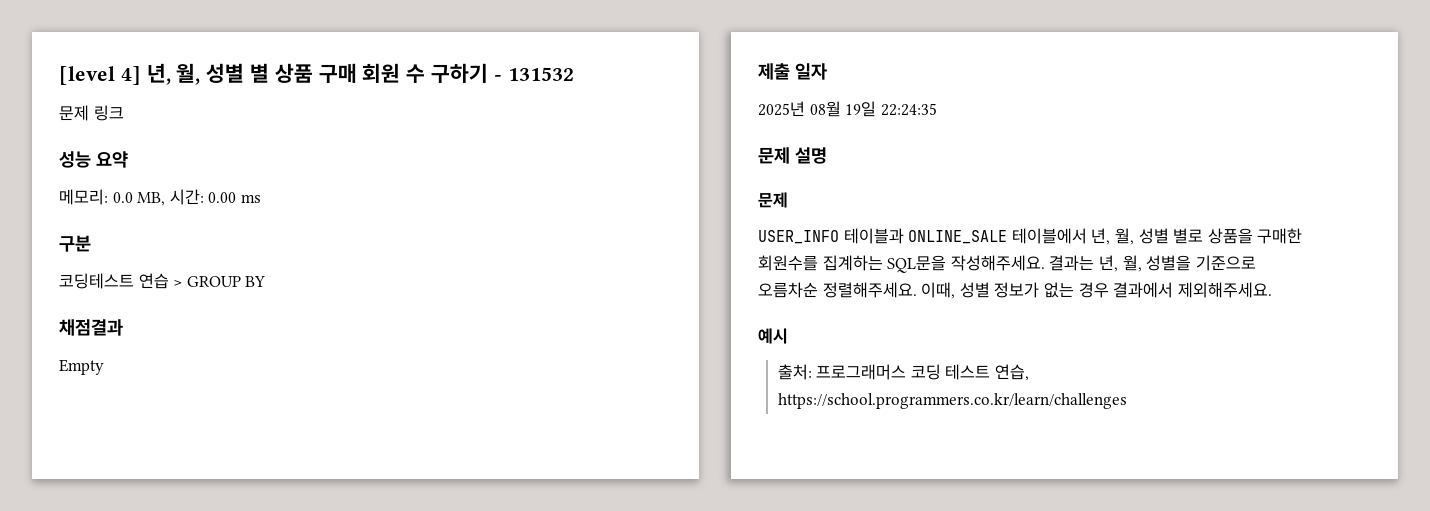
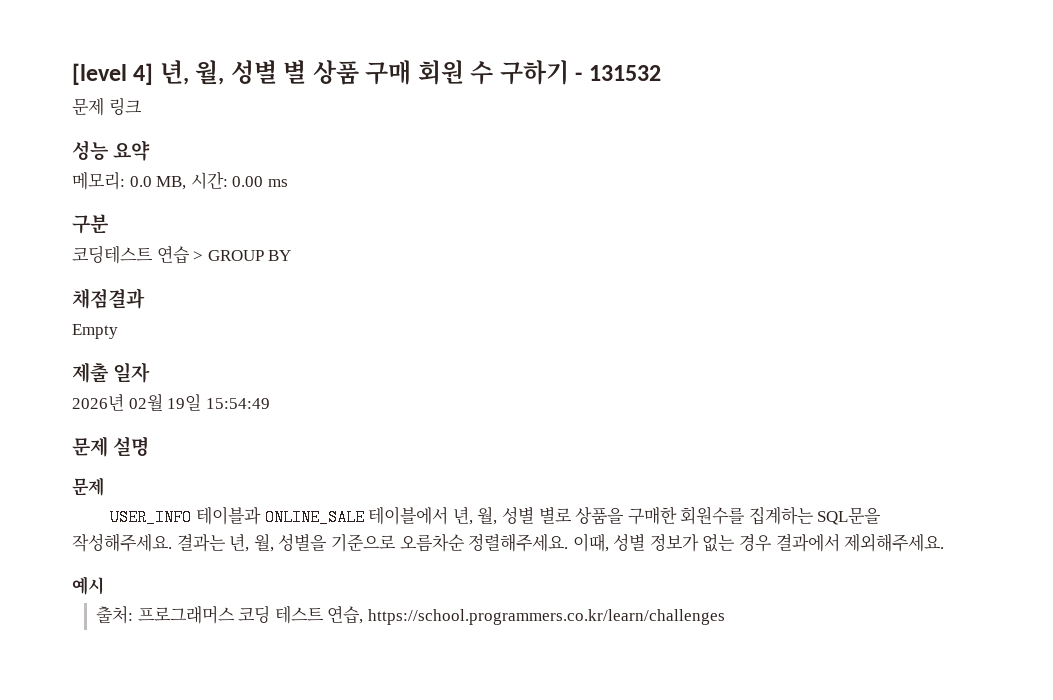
- 2025년 08월 19일 22:24:35
+ 2026년 02월 19일 15:54:49

